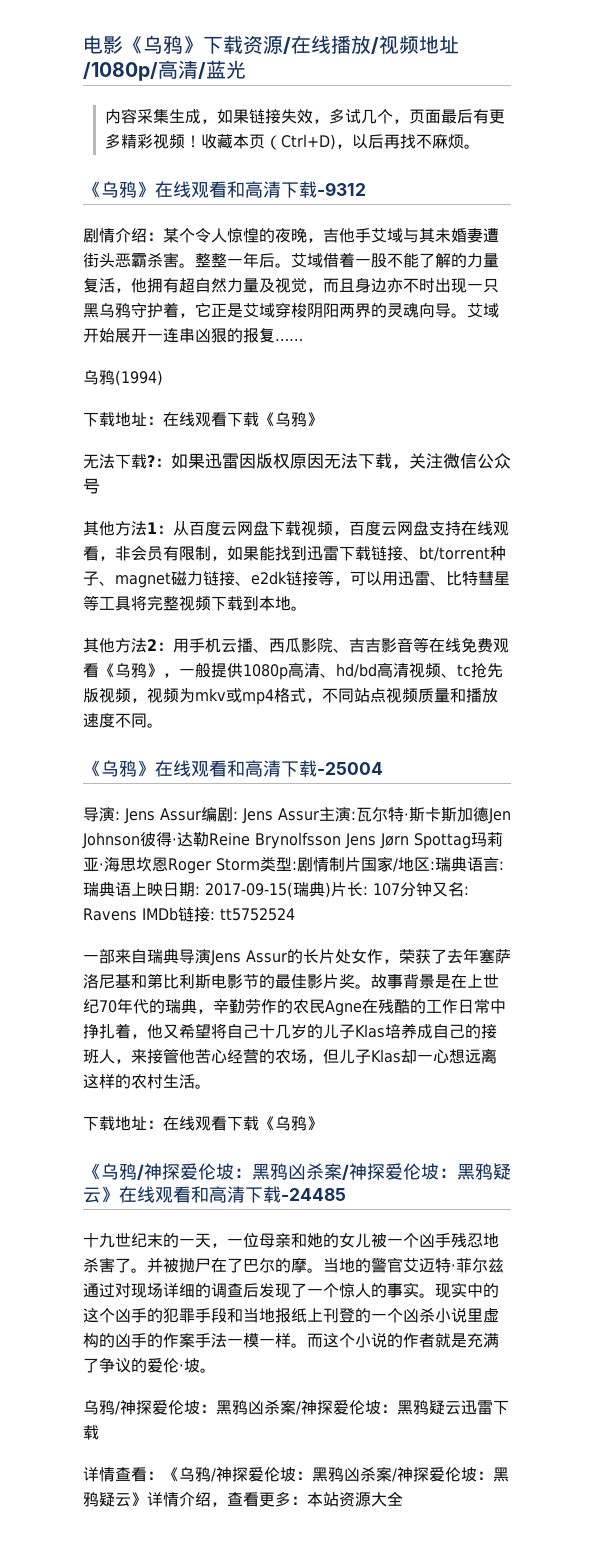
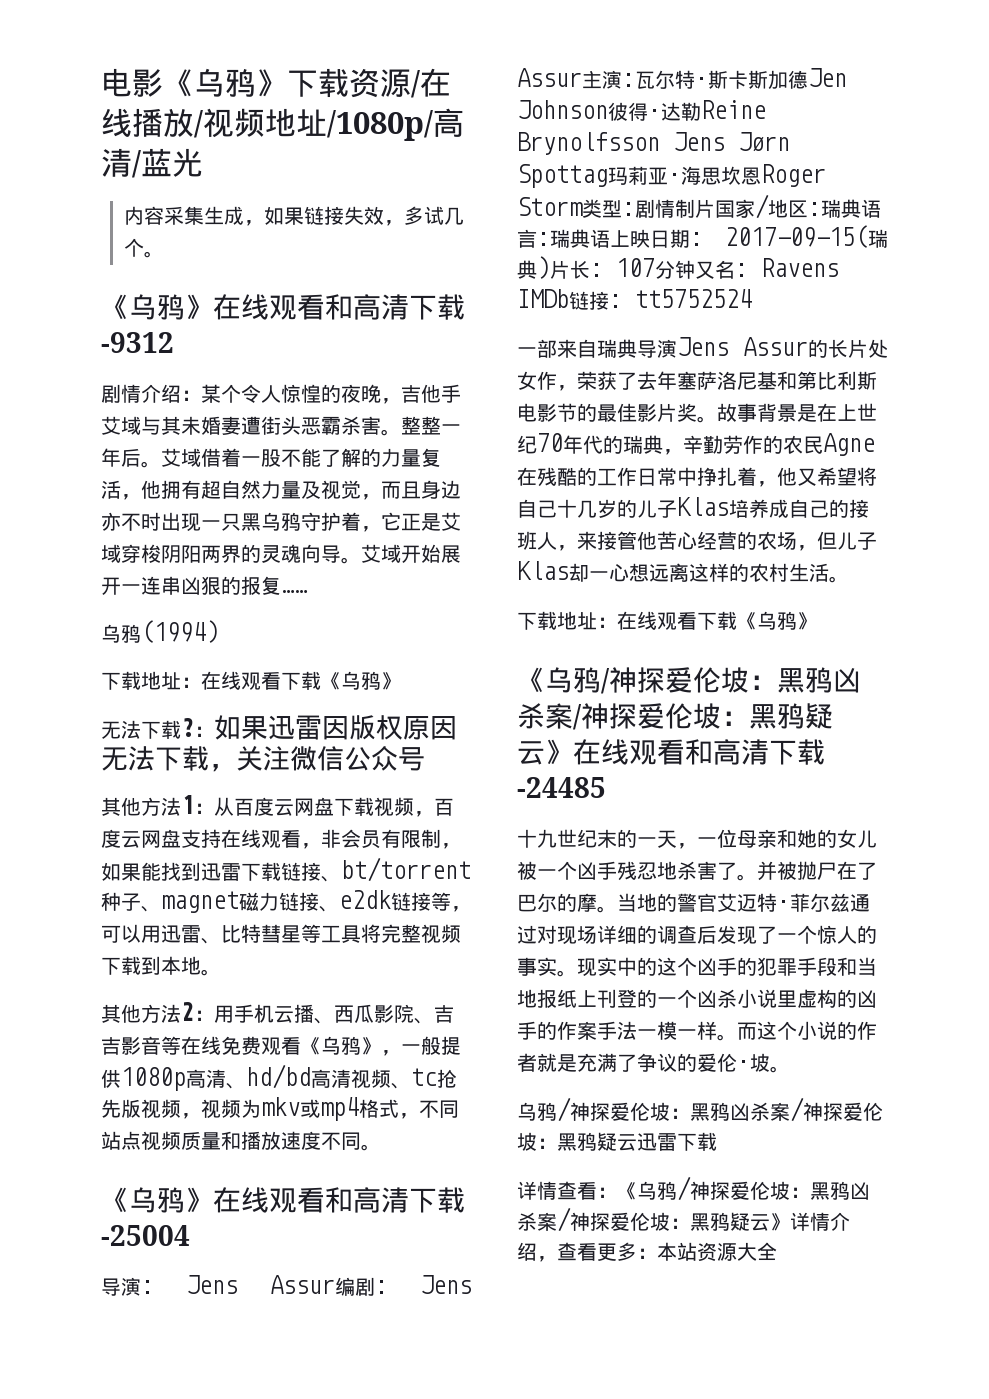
- 内容采集生成，如果链接失效，多试几个，页面最后有更多精彩视频！收藏本页（Ctrl+D)，以后再找不麻烦。
+ 内容采集生成，如果链接失效，多试几个。

